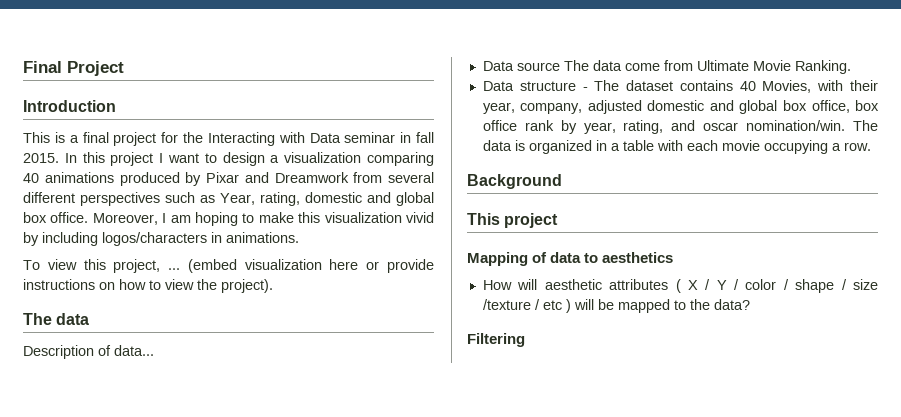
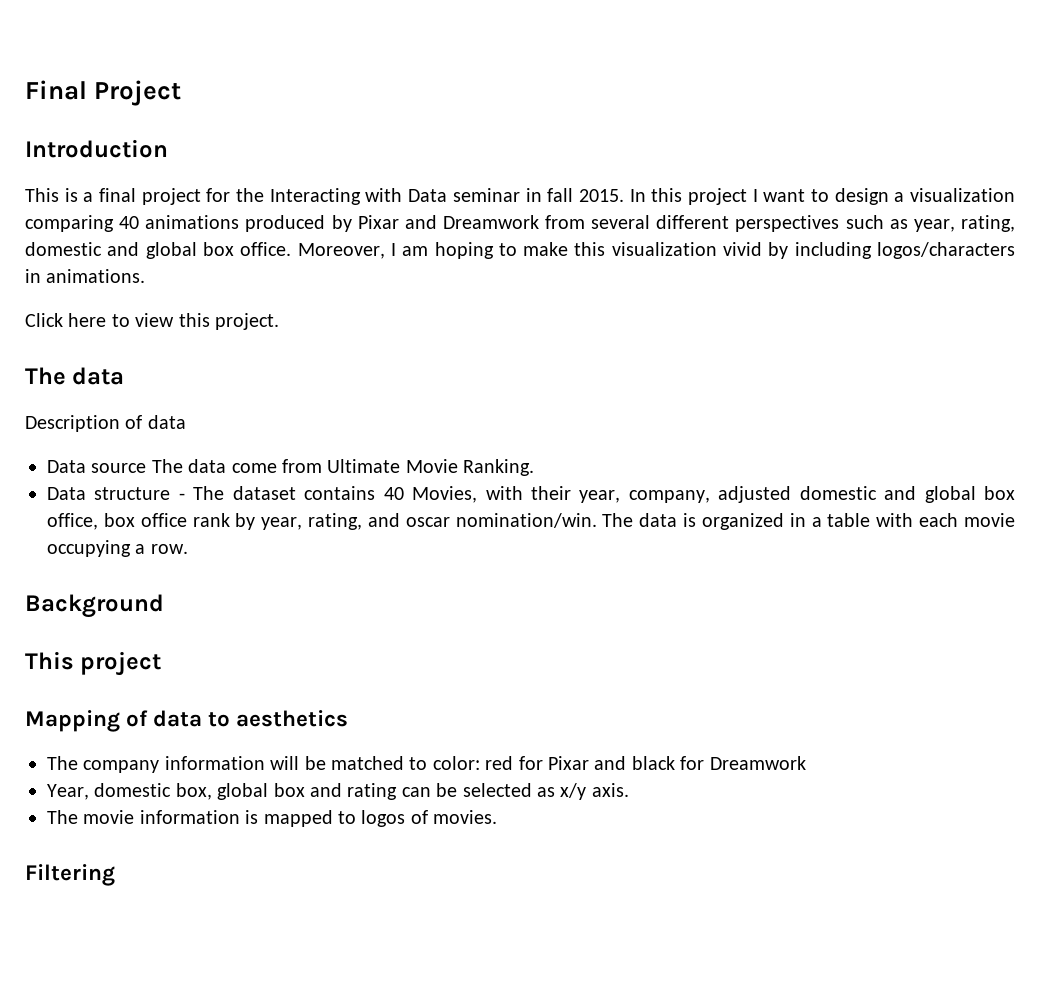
- In this project I want to design a visualization comparing 40 animations produced by Pixar and Dreamwork from several different perspectives such as Year, rating, domestic and global box office.
+ In this project I want to design a visualization comparing 40 animations produced by Pixar and Dreamwork from several different perspectives such as year, rating, domestic and global box office.
- To view this project, ... (embed visualization here or provide instructions on how to view the project).
+ Click here to view this project.
- Description of data...
+ Description of data
- How will aesthetic attributes ( X / Y / color / shape / size /texture / etc ) will be mapped to the data?
+ The company information will be matched to color: red for Pixar and black for Dreamwork
+ Year, domestic box, global box and rating can be selected as x/y axis.
+ The movie information is mapped to logos of movies.

